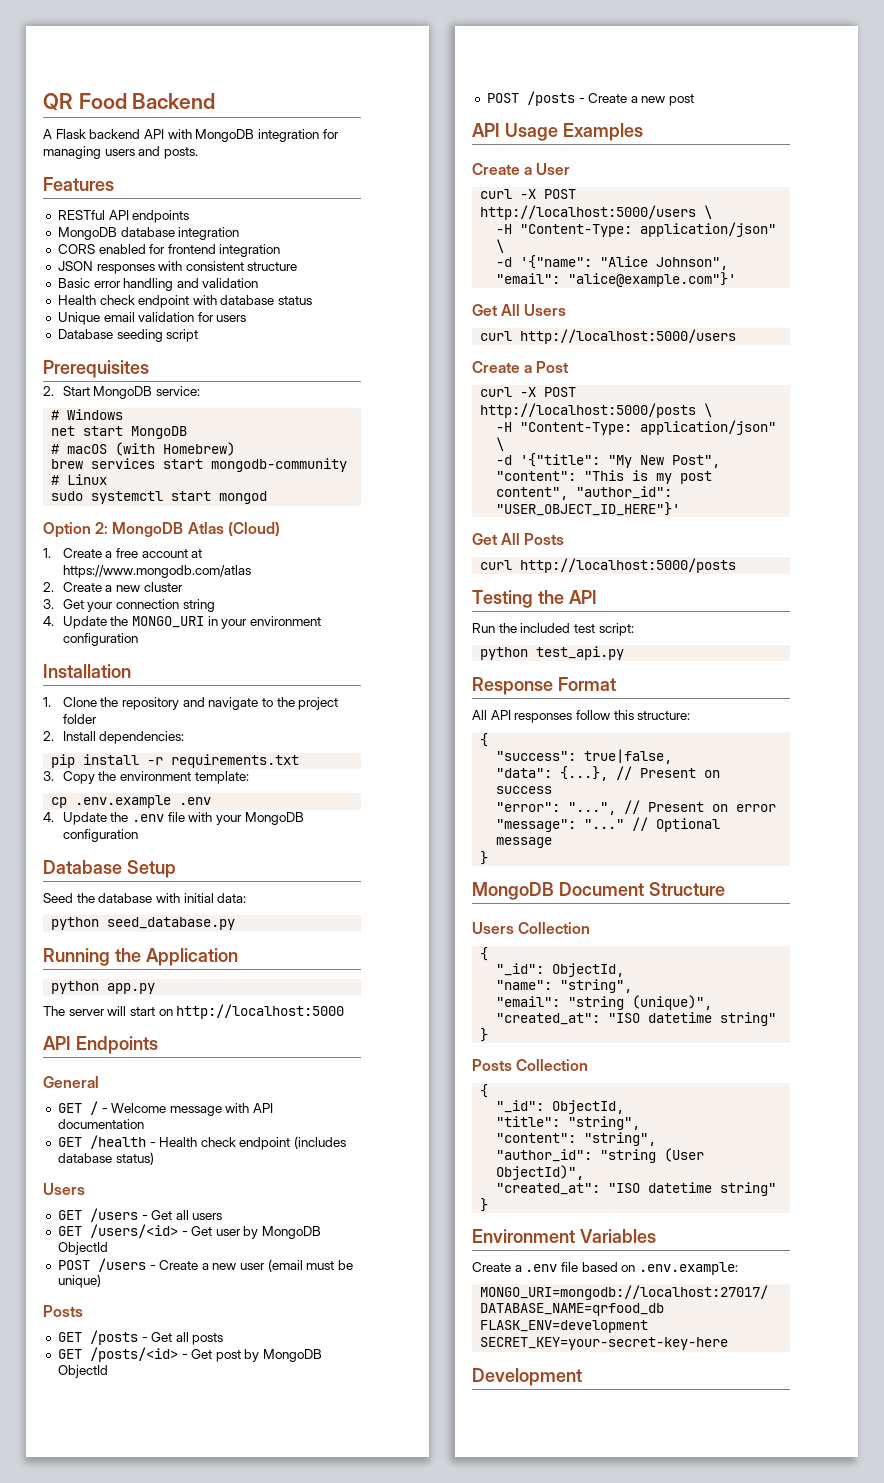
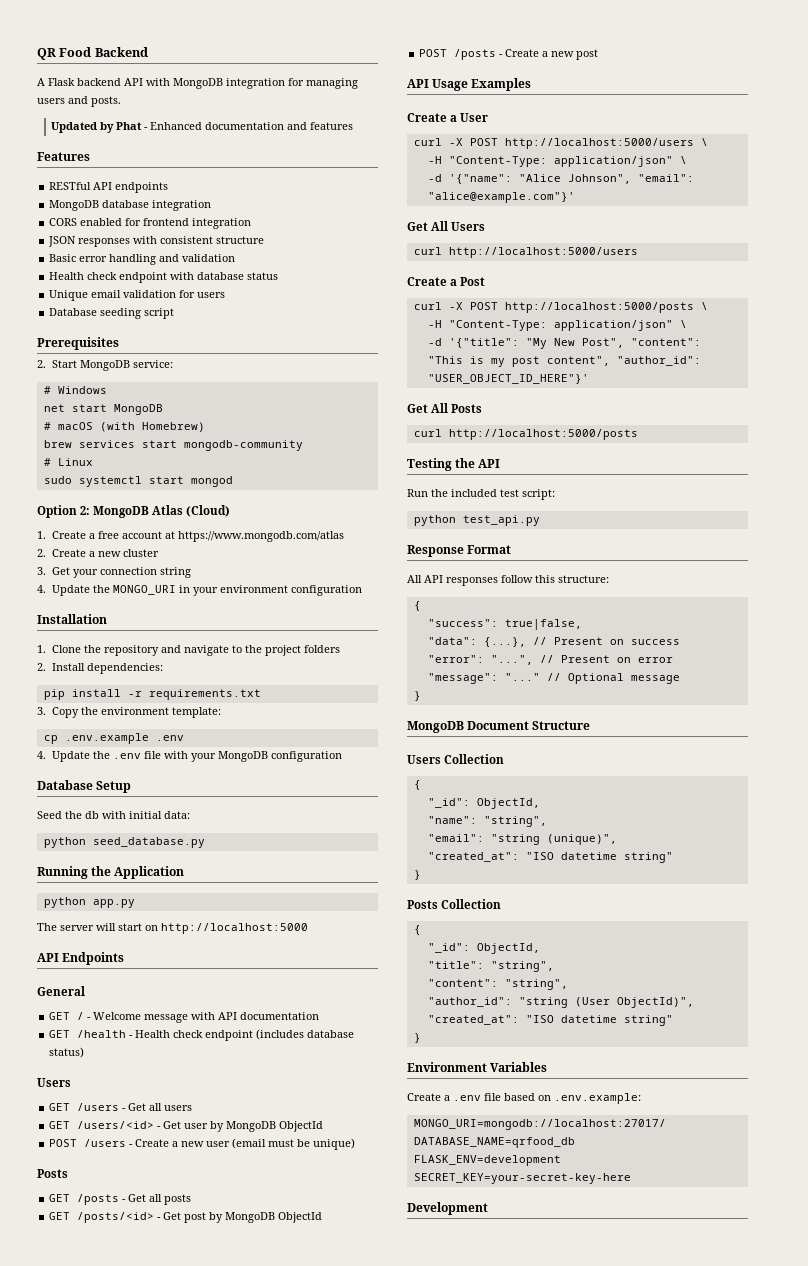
+ Updated by Phat - Enhanced documentation and features
- 1. Clone the repository and navigate to the project folder
+ 1. Clone the repository and navigate to the project folders
- Seed the database with initial data:
+ Seed the db with initial data:

